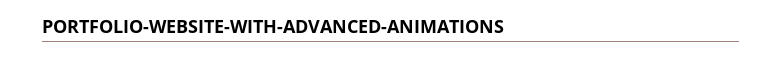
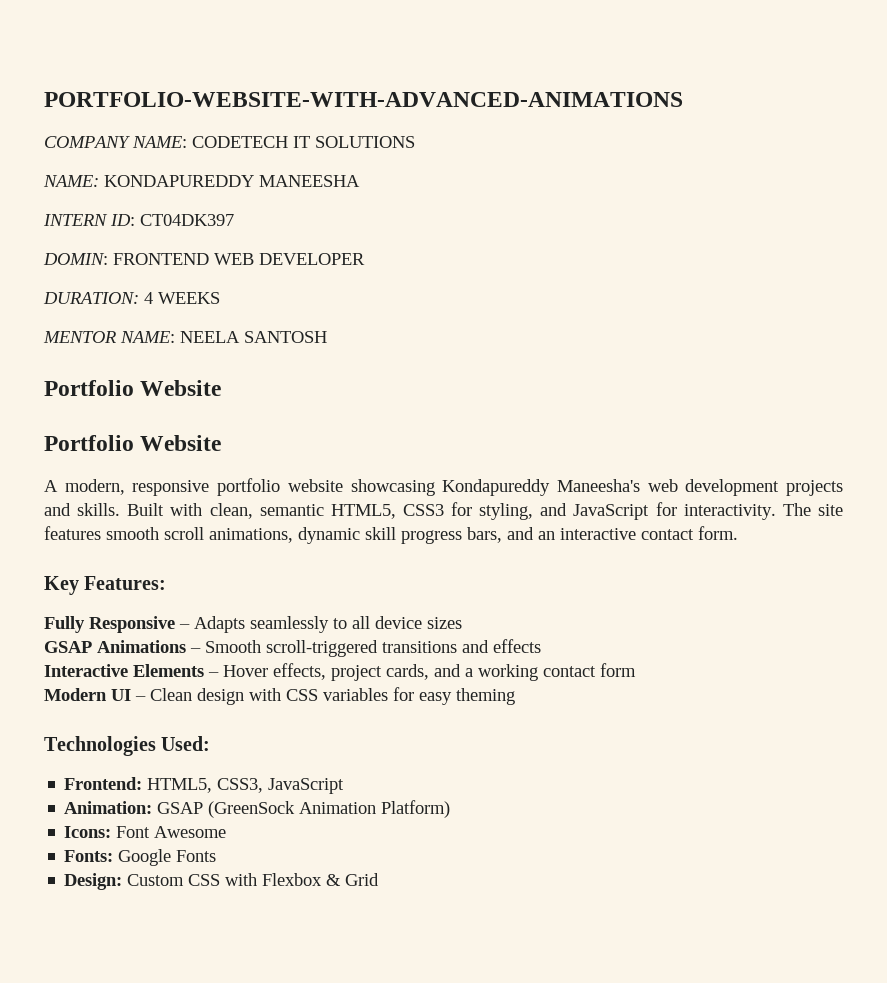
+ COMPANY NAME: CODETECH IT SOLUTIONS
+ NAME: KONDAPUREDDY MANEESHA
+ INTERN ID: CT04DK397
+ DOMIN: FRONTEND WEB DEVELOPER
+ DURATION: 4 WEEKS
+ MENTOR NAME: NEELA SANTOSH
+ Portfolio Website
+ Portfolio Website
+ A modern, responsive portfolio website showcasing Kondapureddy Maneesha's web development projects and skills. Built with clean, semantic HTML5, CSS3 for styling, and JavaScript for interactivity. The site features smooth scroll animations, dynamic skill progress bars, and an interactive contact form.
+ Key Features:
+ Fully Responsive – Adapts seamlessly to all device sizes
+ GSAP Animations – Smooth scroll-triggered transitions and effects
+ Interactive Elements – Hover effects, project cards, and a working contact form
+ Modern UI – Clean design with CSS variables for easy theming
+ Technologies Used:
+ Frontend: HTML5, CSS3, JavaScript
+ Animation: GSAP (GreenSock Animation Platform)
+ Icons: Font Awesome
+ Fonts: Google Fonts
+ Design: Custom CSS with Flexbox & Grid

